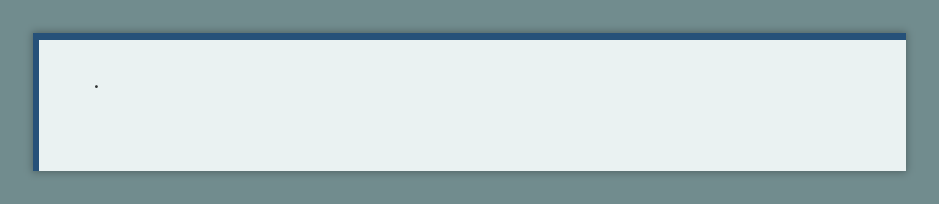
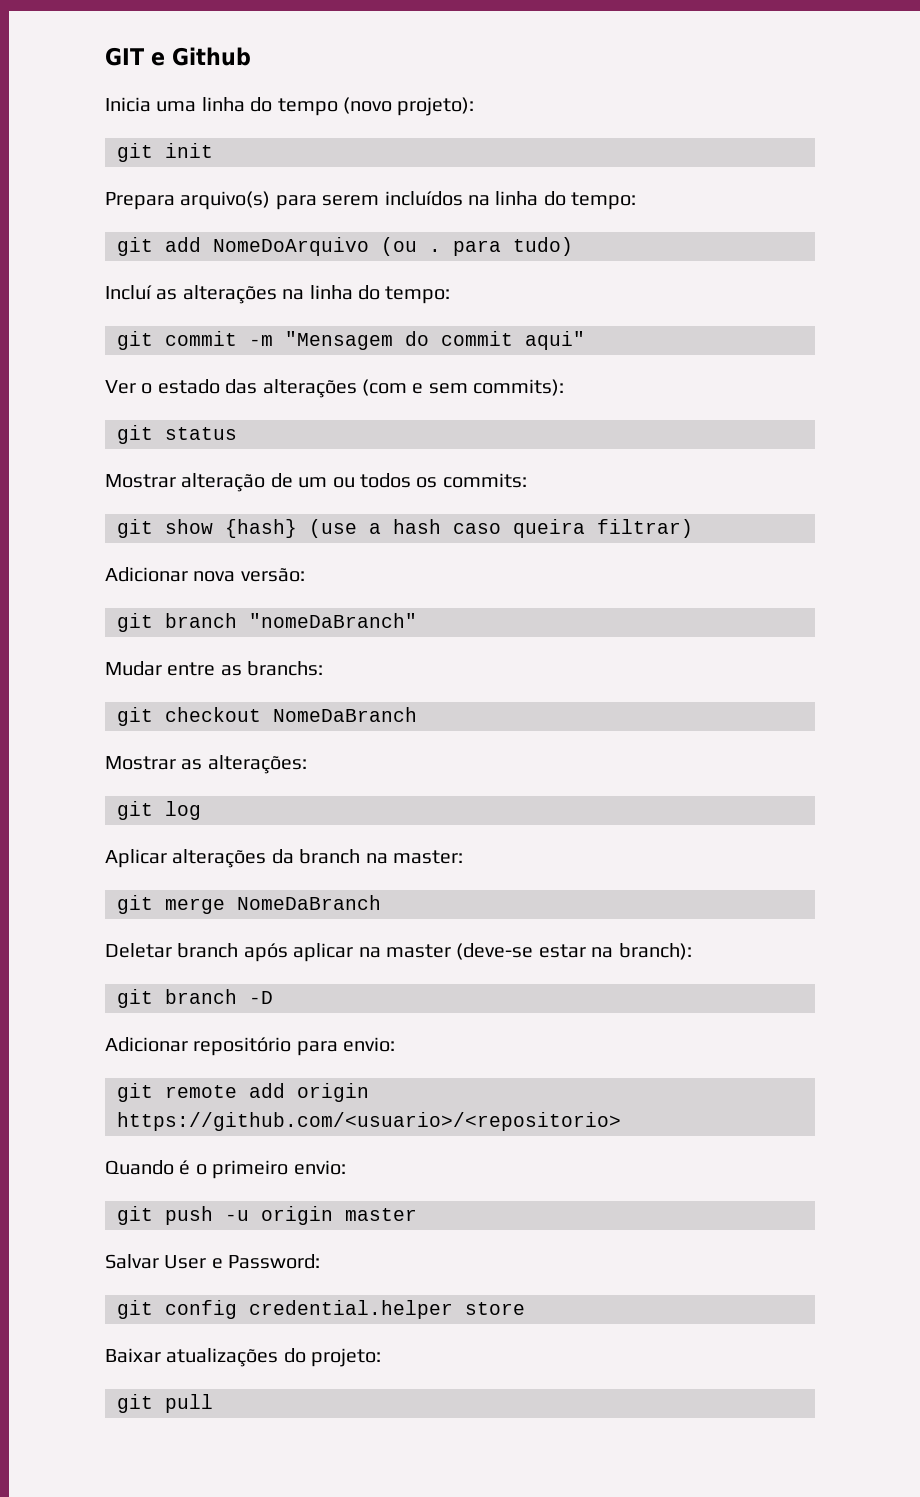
- .
+ GIT e Github
+ Inicia uma linha do tempo (novo projeto):
+ git init
+ Prepara arquivo(s) para serem incluídos na linha do tempo:
+ git add NomeDoArquivo (ou . para tudo)
+ Incluí as alterações na linha do tempo:
+ git commit -m "Mensagem do commit aqui"
+ Ver o estado das alterações (com e sem commits):
+ git status
+ Mostrar alteração de um ou todos os commits:
+ git show {hash} (use a hash caso queira filtrar)
+ Adicionar nova versão:
+ git branch "nomeDaBranch"
+ Mudar entre as branchs:
+ git checkout NomeDaBranch
+ Mostrar as alterações:
+ git log
+ Aplicar alterações da branch na master:
+ git merge NomeDaBranch
+ Deletar branch após aplicar na master (deve-se estar na branch):
+ git branch -D
+ Adicionar repositório para envio:
+ git remote add origin https://github.com/<usuario>/<repositorio>
+ Quando é o primeiro envio:
+ git push -u origin master
+ Salvar User e Password:
+ git config credential.helper store
+ Baixar atualizações do projeto:
+ git pull

